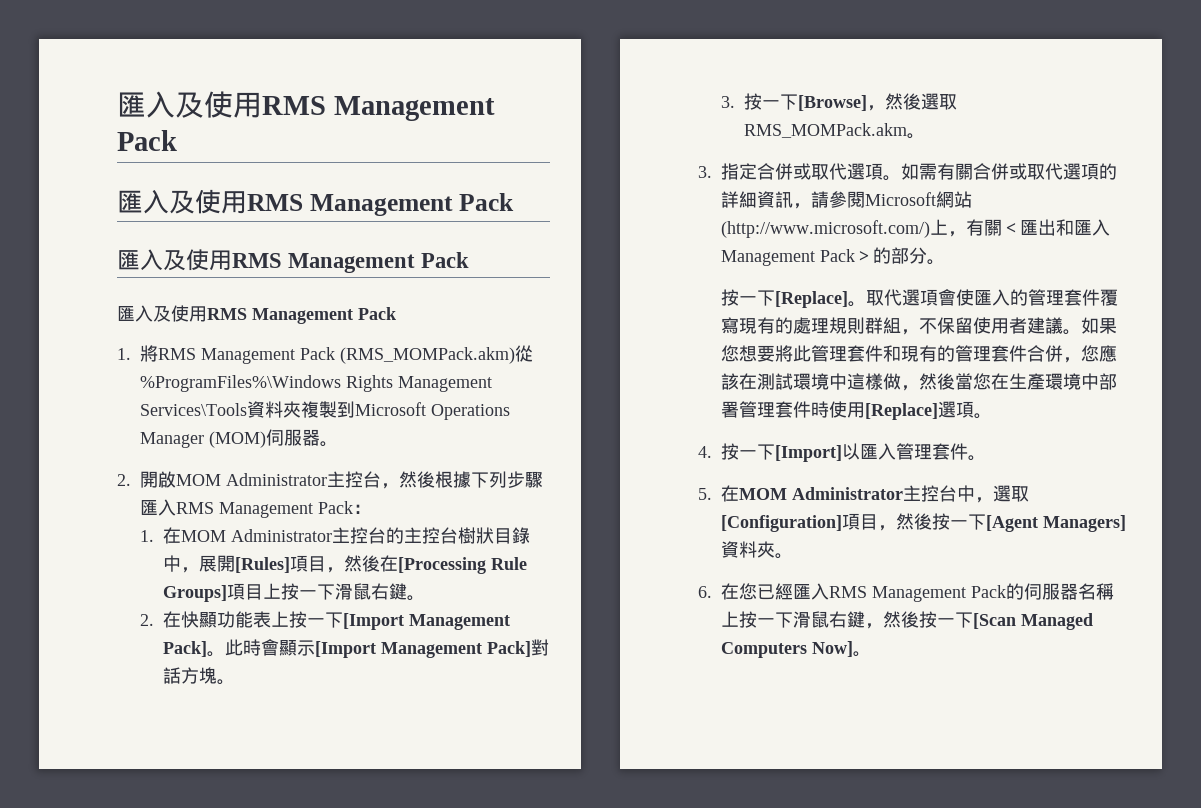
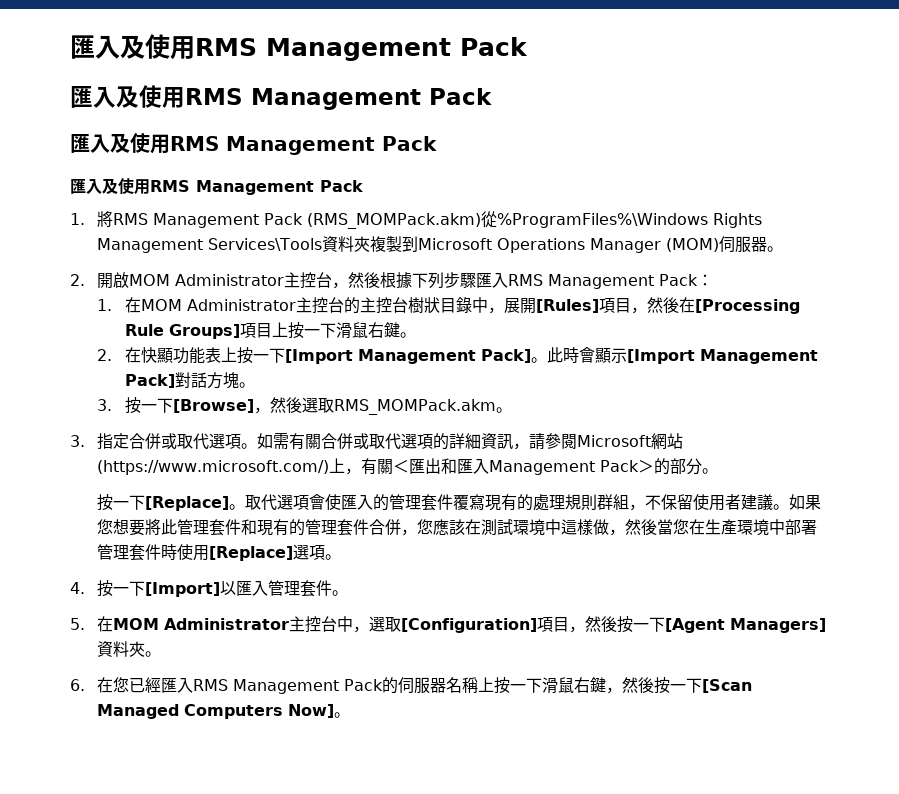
- 如需有關合併或取代選項的詳細資訊，請參閱Microsoft網站(http://www.microsoft.com/)上，有關＜匯出和匯入Management Pack＞的部分。
+ 如需有關合併或取代選項的詳細資訊，請參閱Microsoft網站(https://www.microsoft.com/)上，有關＜匯出和匯入Management Pack＞的部分。

